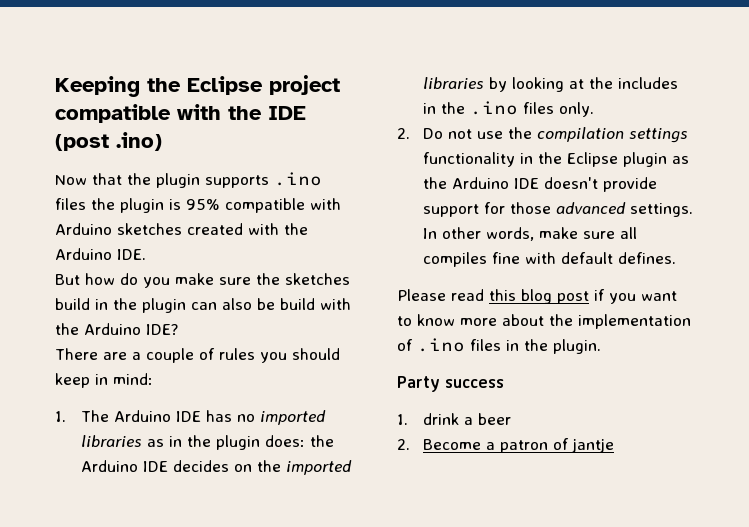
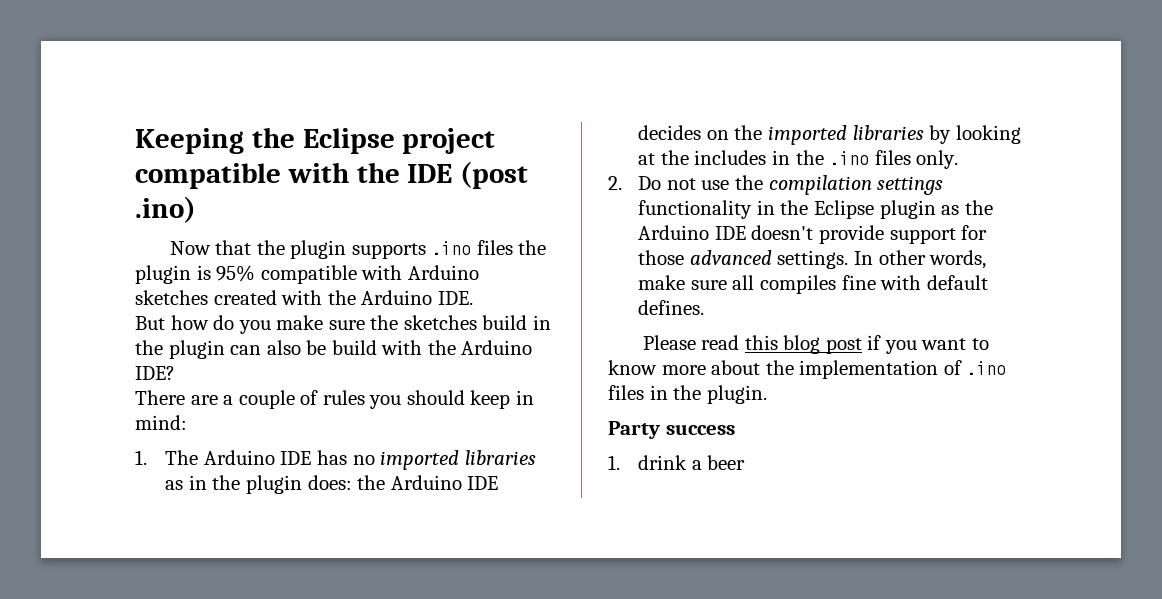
- 2. Become a patron of jantje

